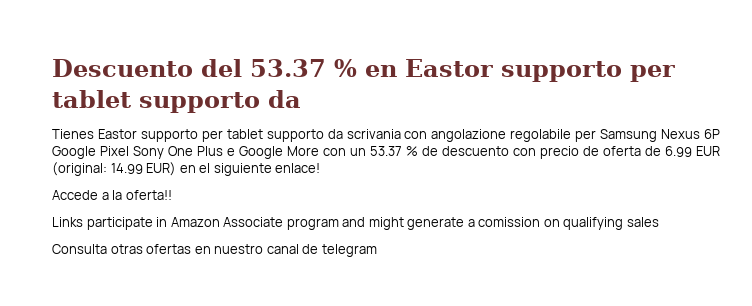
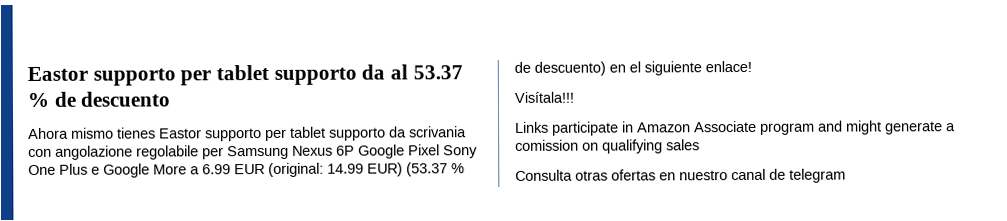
- Descuento del 53.37 % en Eastor supporto per tablet supporto da
- Tienes Eastor supporto per tablet supporto da scrivania con angolazione regolabile per Samsung Nexus 6P Google Pixel Sony One Plus e Google More con un 53.37 % de descuento con precio de oferta de 6.99 EUR (original: 14.99 EUR) en el siguiente enlace!
+ Eastor supporto per tablet supporto da al 53.37 % de descuento
+ Ahora mismo tienes Eastor supporto per tablet supporto da scrivania con angolazione regolabile per Samsung Nexus 6P Google Pixel Sony One Plus e Google More a 6.99 EUR (original: 14.99 EUR) (53.37 % de descuento) en el siguiente enlace!
- Accede a la oferta!!
+ Visítala!!!

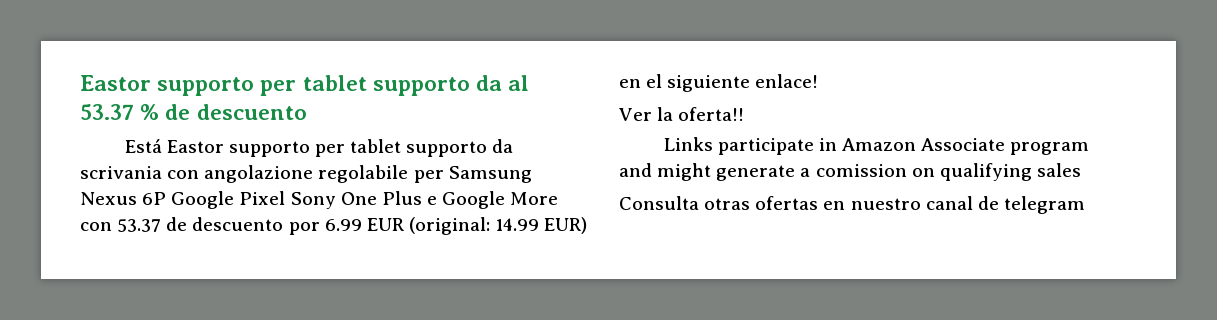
- Ahora mismo tienes Eastor supporto per tablet supporto da scrivania con angolazione regolabile per Samsung Nexus 6P Google Pixel Sony One Plus e Google More a 6.99 EUR (original: 14.99 EUR) (53.37 % de descuento) en el siguiente enlace!
+ Está Eastor supporto per tablet supporto da scrivania con angolazione regolabile per Samsung Nexus 6P Google Pixel Sony One Plus e Google More con 53.37 de descuento por 6.99 EUR (original: 14.99 EUR) en el siguiente enlace!
- Visítala!!!
+ Ver la oferta!!

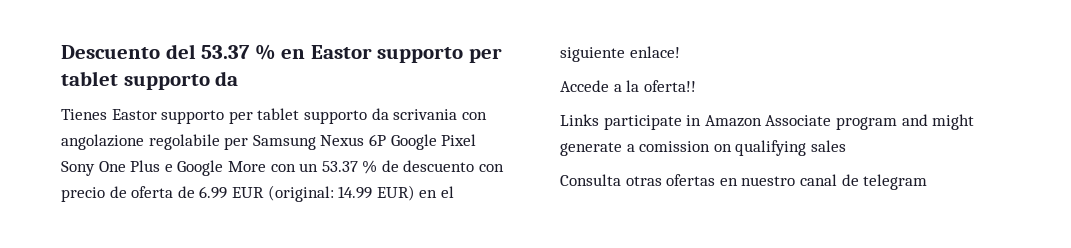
- Eastor supporto per tablet supporto da al 53.37 % de descuento
- Está Eastor supporto per tablet supporto da scrivania con angolazione regolabile per Samsung Nexus 6P Google Pixel Sony One Plus e Google More con 53.37 de descuento por 6.99 EUR (original: 14.99 EUR) en el siguiente enlace!
+ Descuento del 53.37 % en Eastor supporto per tablet supporto da
+ Tienes Eastor supporto per tablet supporto da scrivania con angolazione regolabile per Samsung Nexus 6P Google Pixel Sony One Plus e Google More con un 53.37 % de descuento con precio de oferta de 6.99 EUR (original: 14.99 EUR) en el siguiente enlace!
- Ver la oferta!!
+ Accede a la oferta!!

